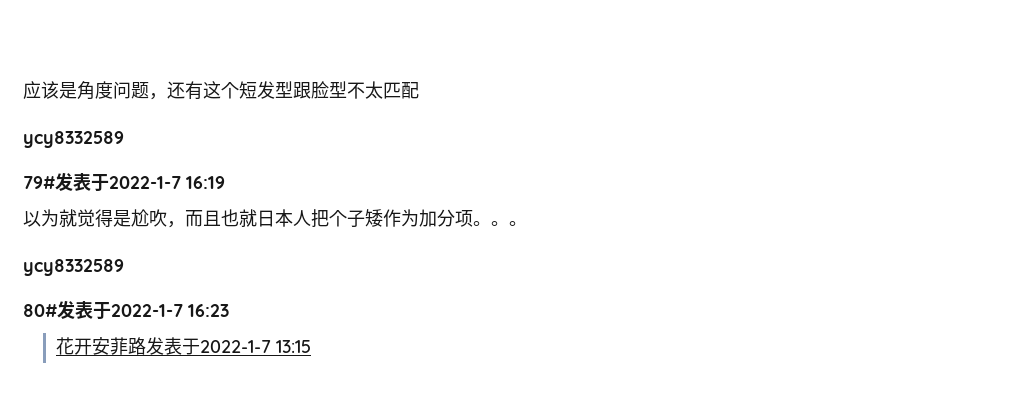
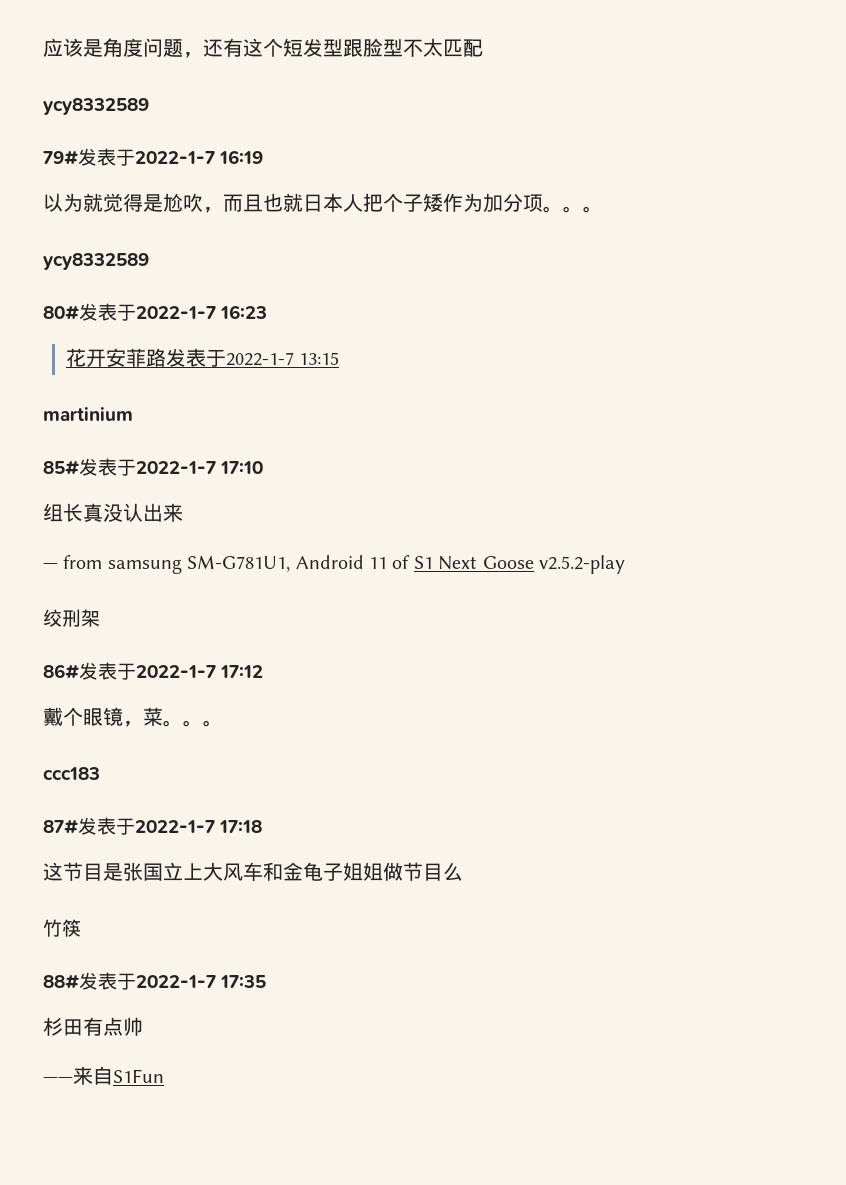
+ martinium
+ 85#发表于2022-1-7 17:10
+ 组长真没认出来
+ — from samsung SM-G781U1, Android 11 of S1 Next Goose v2.5.2-play
+ 绞刑架
+ 86#发表于2022-1-7 17:12
+ 戴个眼镜，菜。。。
+ ccc183
+ 87#发表于2022-1-7 17:18
+ 这节目是张国立上大风车和金龟子姐姐做节目么
+ 竹筷
+ 88#发表于2022-1-7 17:35
+ 杉田有点帅
+ ——来自S1Fun

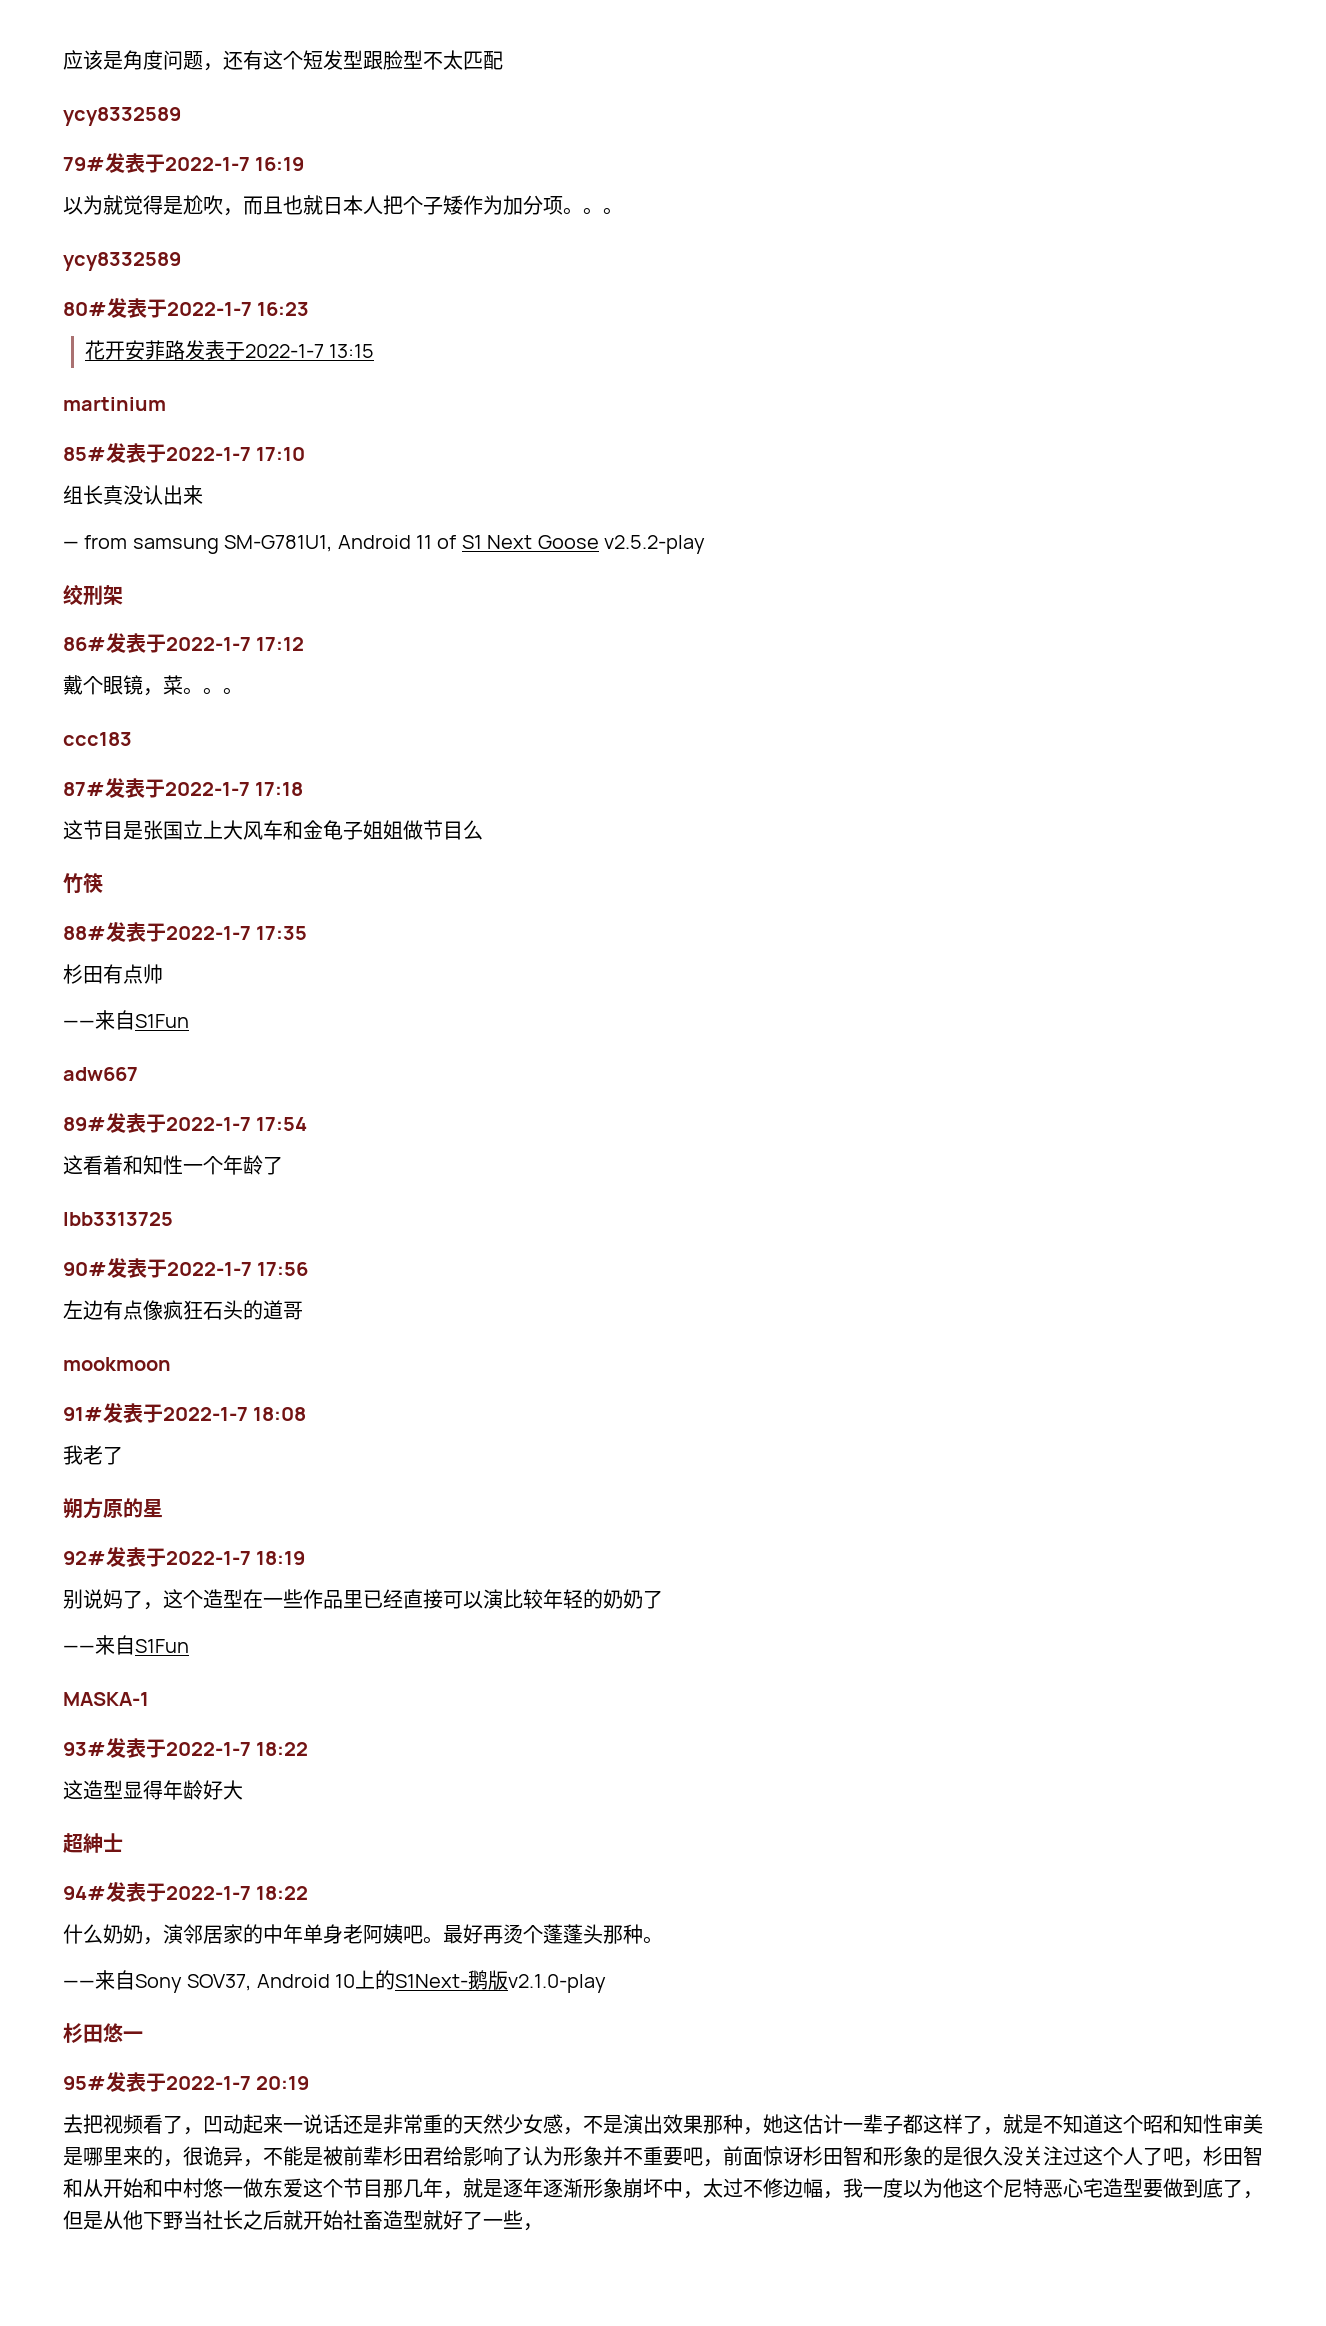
+ adw667
+ 89#发表于2022-1-7 17:54
+ 这看着和知性一个年龄了
+ lbb3313725
+ 90#发表于2022-1-7 17:56
+ 左边有点像疯狂石头的道哥
+ mookmoon
+ 91#发表于2022-1-7 18:08
+ 我老了
+ 朔方原的星
+ 92#发表于2022-1-7 18:19
+ 别说妈了，这个造型在一些作品里已经直接可以演比较年轻的奶奶了
+ ——来自S1Fun
+ MASKA-1
+ 93#发表于2022-1-7 18:22
+ 这造型显得年龄好大
+ 超紳士
+ 94#发表于2022-1-7 18:22
+ 什么奶奶，演邻居家的中年单身老阿姨吧。最好再烫个蓬蓬头那种。
+ ——来自Sony SOV37, Android 10上的S1Next-鹅版v2.1.0-play
+ 杉田悠一
+ 95#发表于2022-1-7 20:19
+ 去把视频看了，凹动起来一说话还是非常重的天然少女感，不是演出效果那种，她这估计一辈子都这样了，就是不知道这个昭和知性审美是哪里来的，很诡异，不能是被前辈杉田君给影响了认为形象并不重要吧，前面惊讶杉田智和形象的是很久没关注过这个人了吧，杉田智和从开始和中村悠一做东爱这个节目那几年，就是逐年逐渐形象崩坏中，太过不修边幅，我一度以为他这个尼特恶心宅造型要做到底了，但是从他下野当社长之后就开始社畜造型就好了一些，

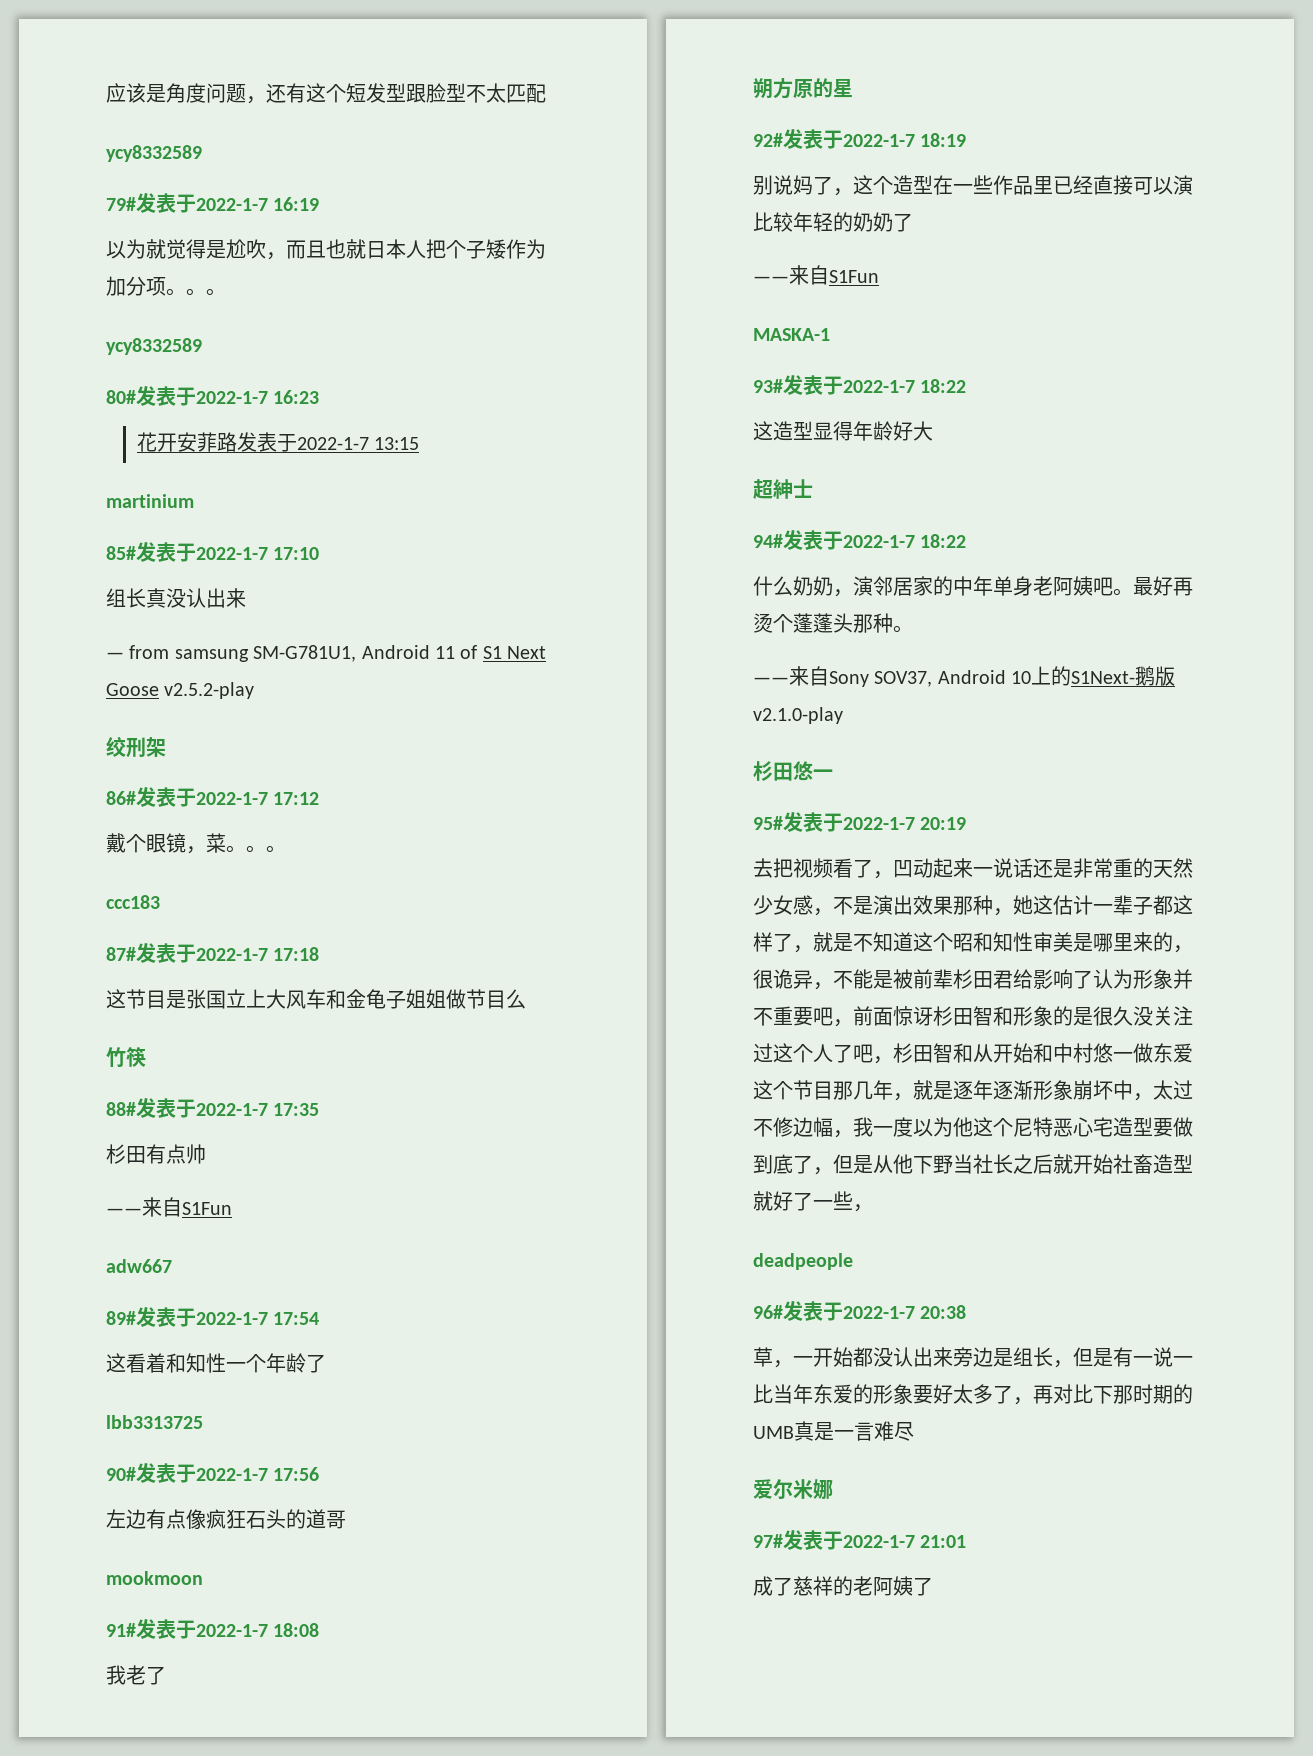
+ deadpeople
+ 96#发表于2022-1-7 20:38
+ 草，一开始都没认出来旁边是组长，但是有一说一比当年东爱的形象要好太多了，再对比下那时期的UMB真是一言难尽
+ 爱尔米娜
+ 97#发表于2022-1-7 21:01
+ 成了慈祥的老阿姨了

